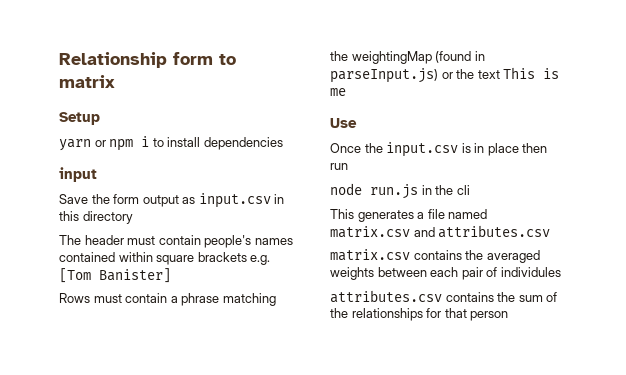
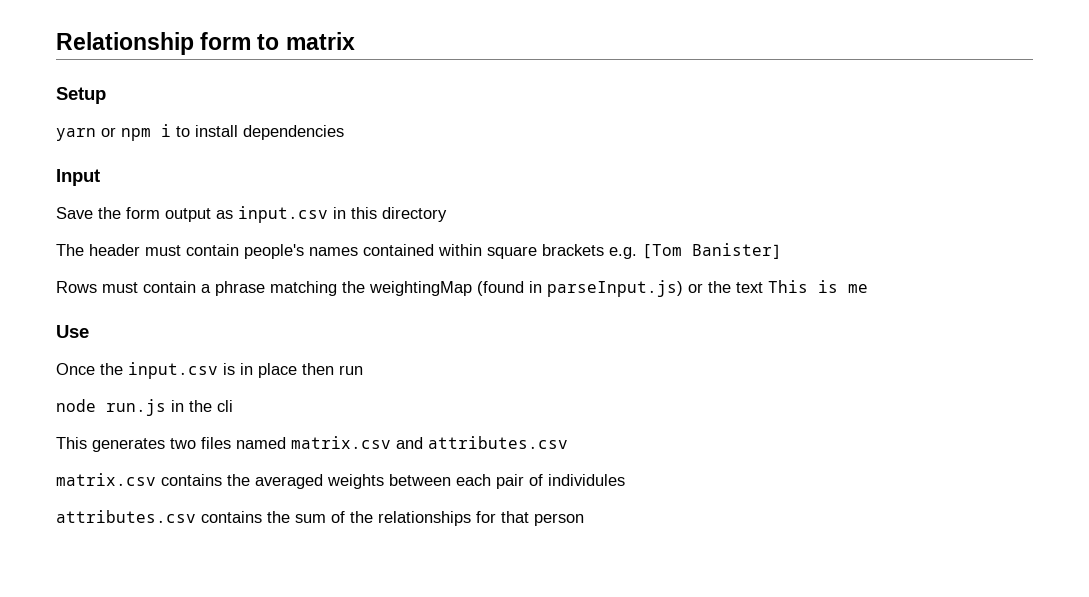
- input
+ Input
- This generates a file named matrix.csv and attributes.csv
+ This generates two files named matrix.csv and attributes.csv

